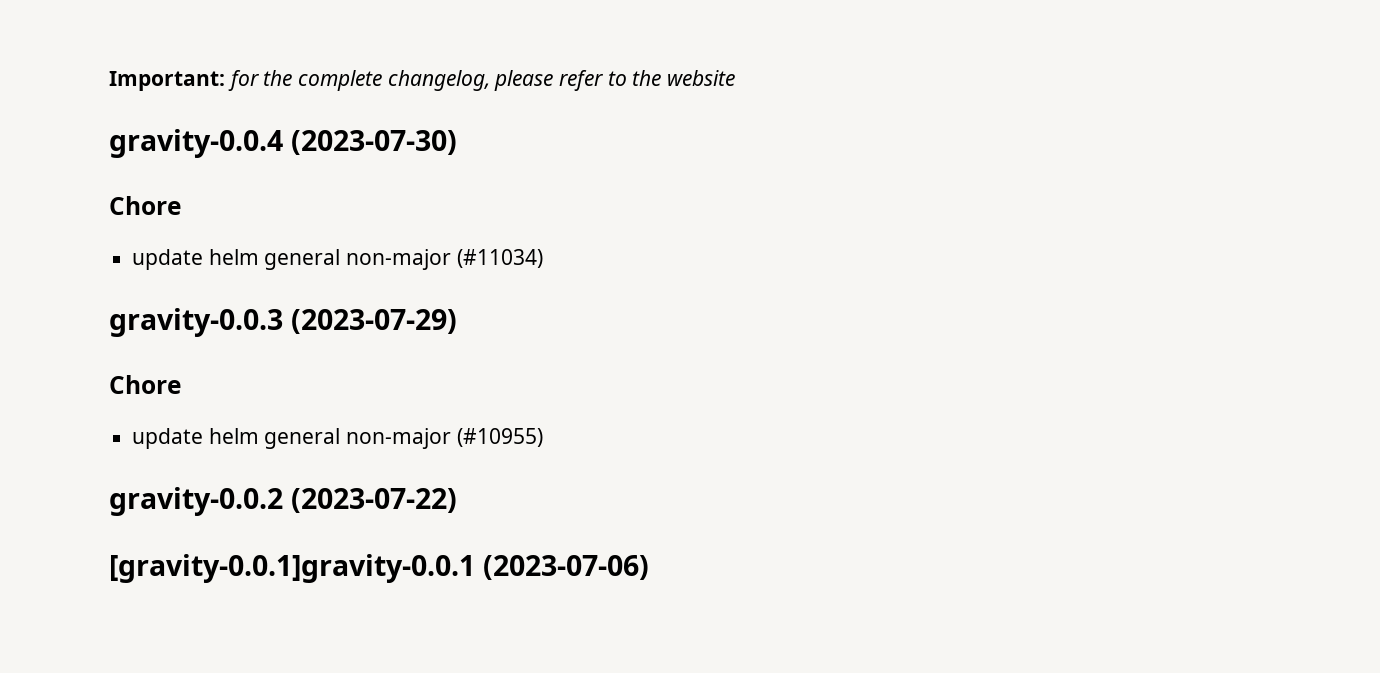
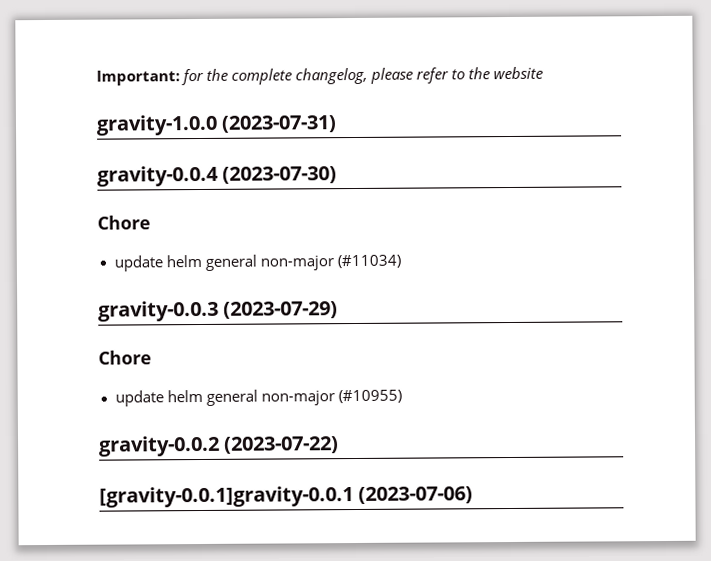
+ gravity-1.0.0 (2023-07-31)

